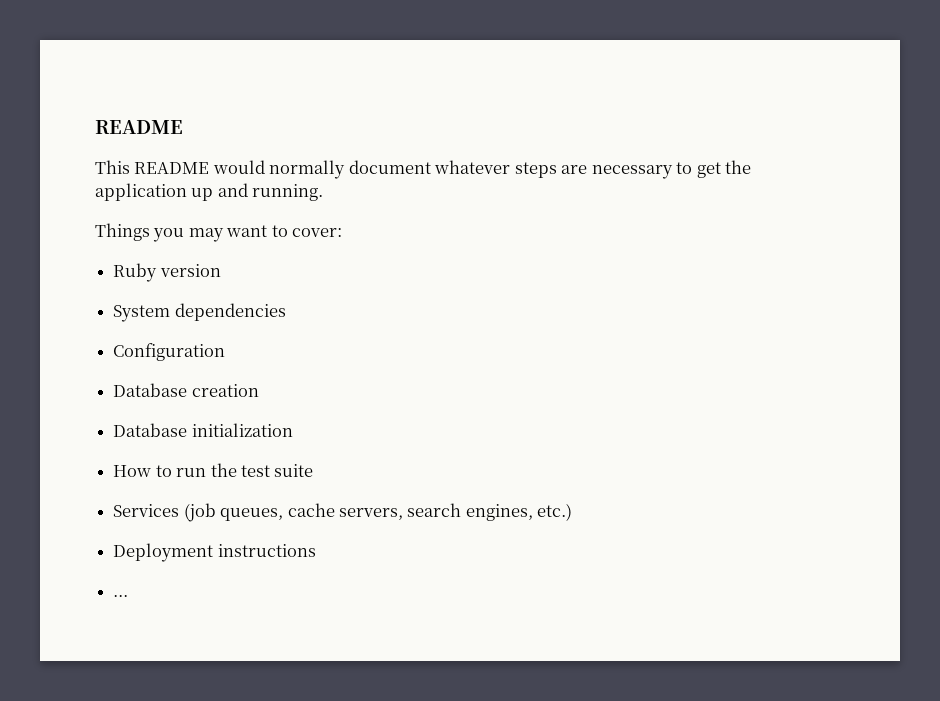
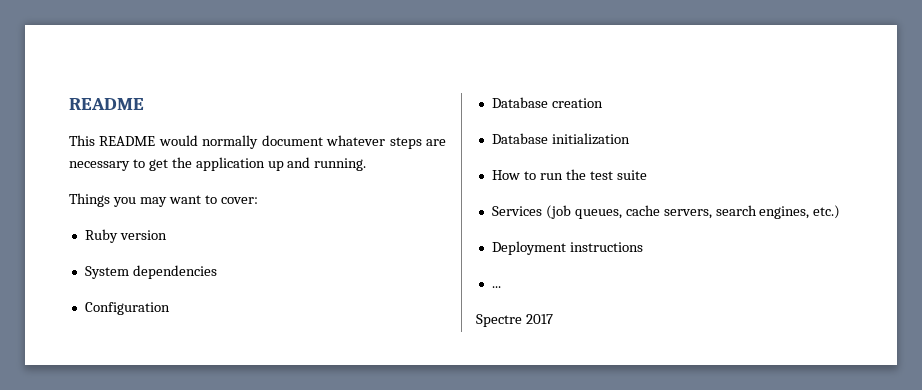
+ Spectre 2017

